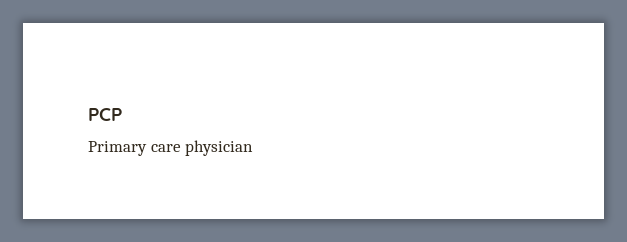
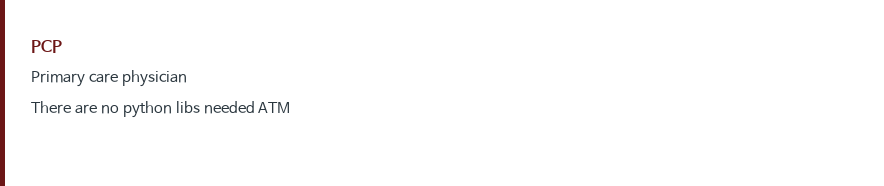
+ There are no python libs needed ATM

